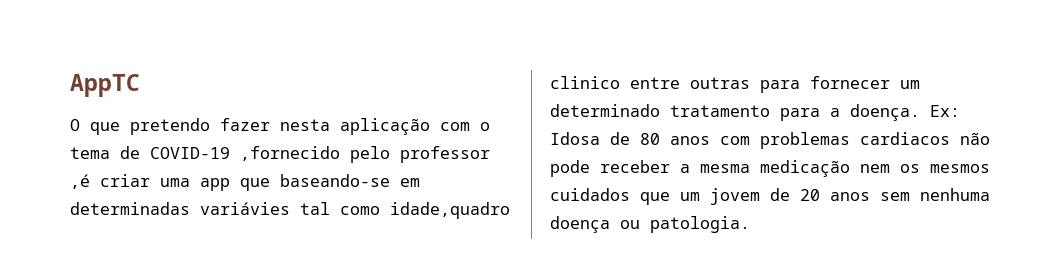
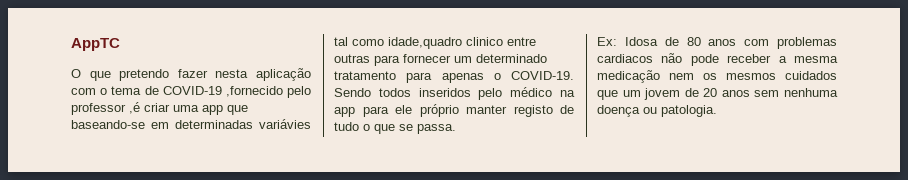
- O que pretendo fazer nesta aplicação com o tema de COVID-19 ,fornecido pelo professor ,é criar uma app que baseando-se em determinadas variávies tal como idade,quadro clinico entre outras para fornecer um determinado tratamento para a doença. Ex:
+ O que pretendo fazer nesta aplicação com o tema de COVID-19 ,fornecido pelo professor ,é criar uma app que baseando-se em determinadas variávies tal como idade,quadro clinico entre outras para fornecer um determinado tratamento para apenas o COVID-19. Sendo todos inseridos pelo médico na app para ele próprio manter registo de tudo o que se passa.
+ Ex:

